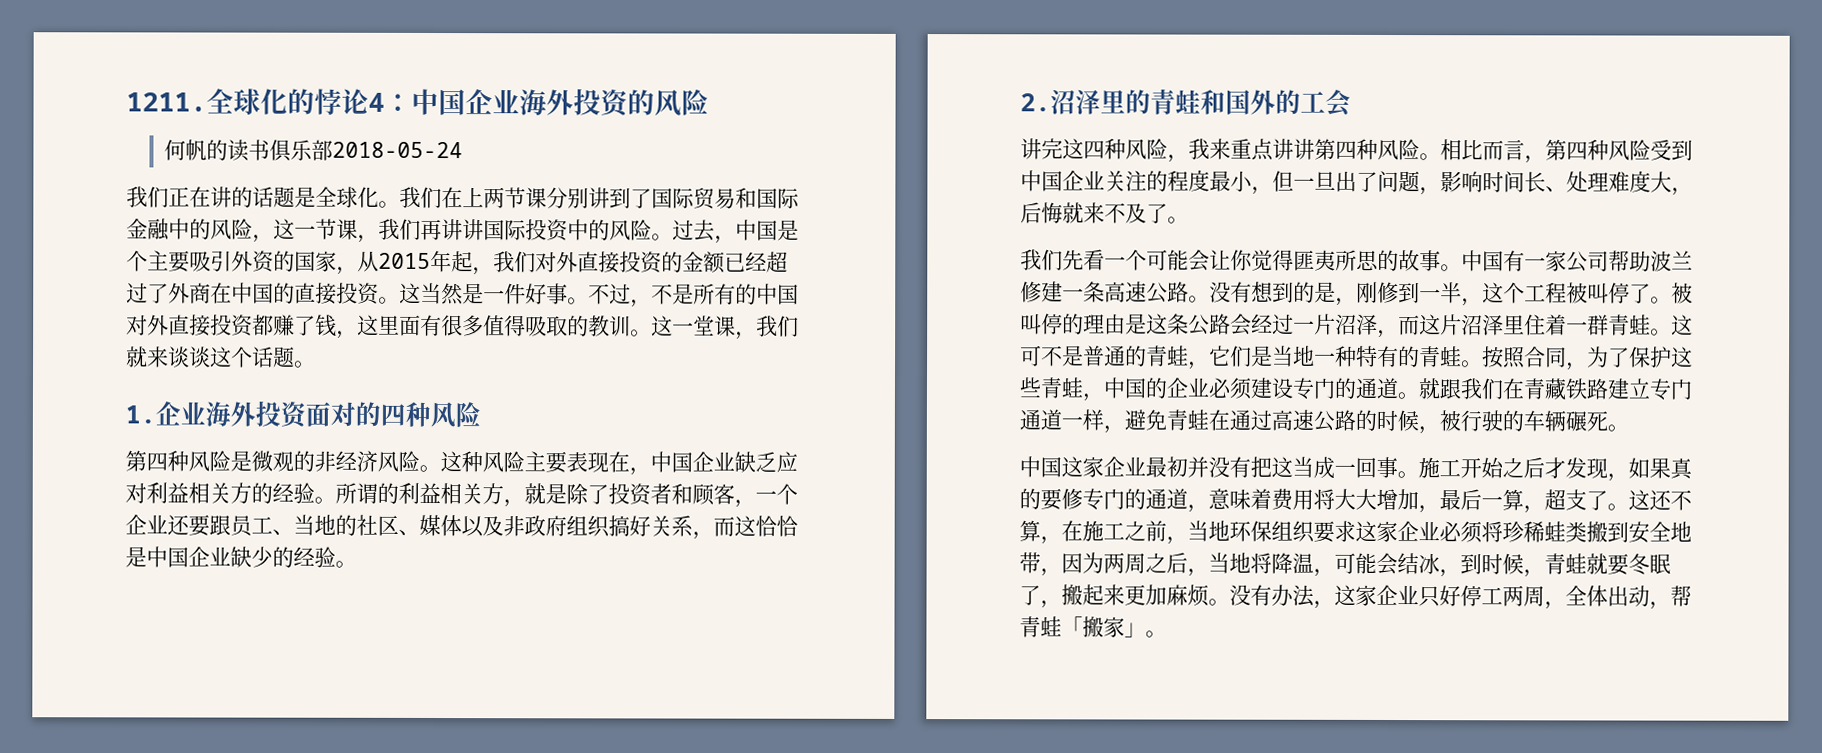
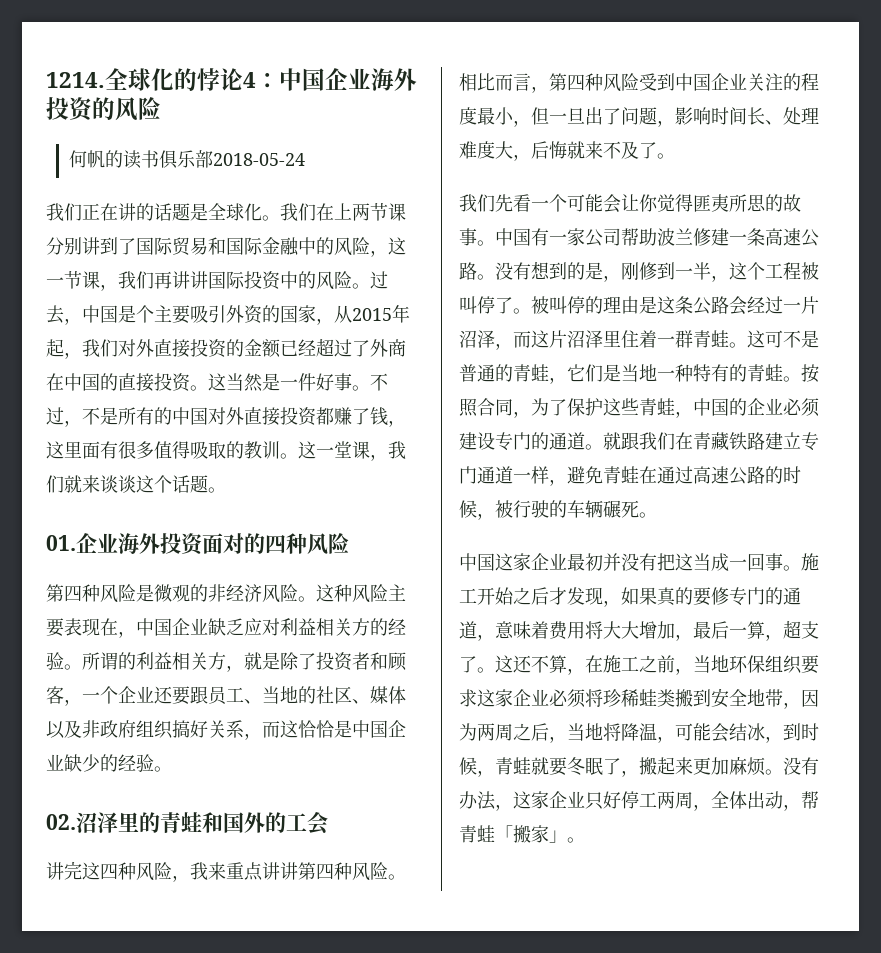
- 1211.
+ 1214.
- 1.企业海外投资面对的四种风险
+ 01.企业海外投资面对的四种风险
- 2.沼泽里的青蛙和国外的工会
+ 02.沼泽里的青蛙和国外的工会

